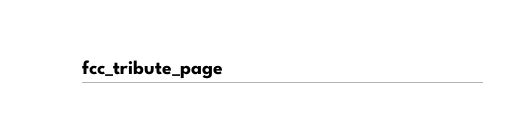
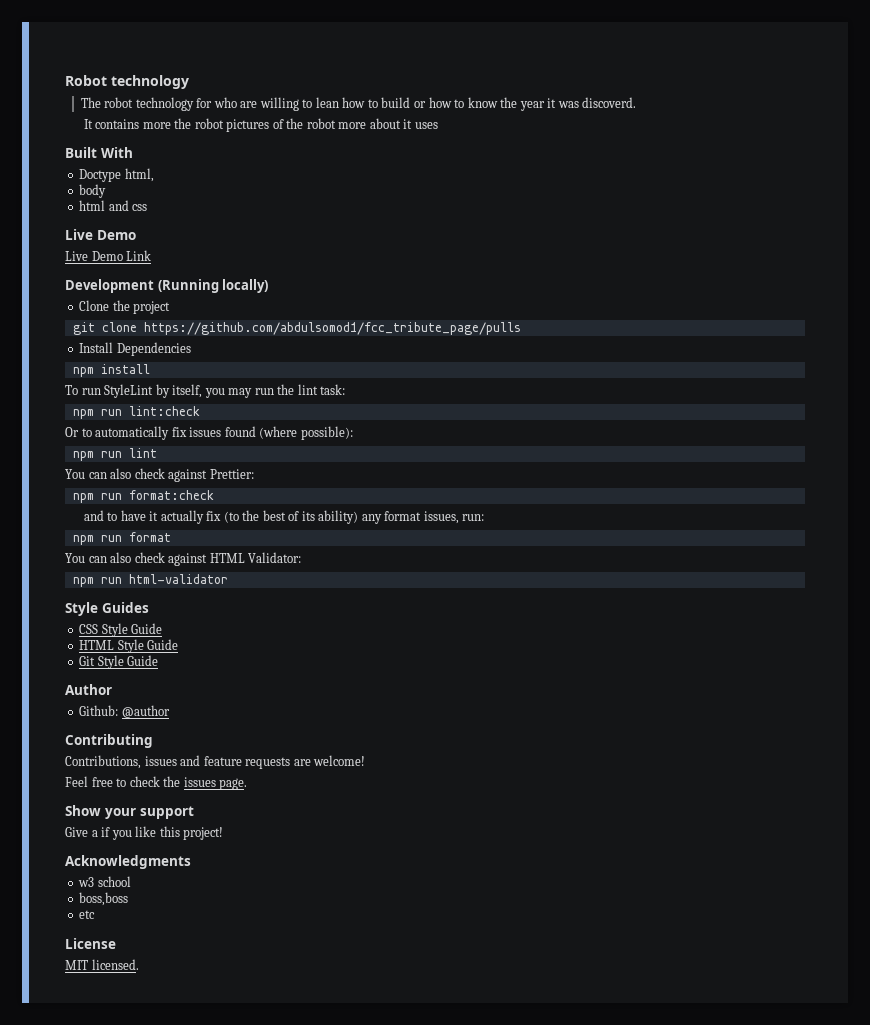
- fcc_tribute_page
+ Robot technology
+ The robot technology for who are willing to lean how to build or how to know the year it was discoverd.
+ It contains more the robot pictures of the robot more about it uses
+ Built With
+ Doctype html,
+ body
+ html and css
+ Live Demo
+ Live Demo Link
+ Development (Running locally)
+ Clone the project
+ git clone https://github.com/abdulsomod1/fcc_tribute_page/pulls
+ Install Dependencies
+ npm install
+ To run StyleLint by itself, you may run the lint task:
+ npm run lint:check
+ Or to automatically fix issues found (where possible):
+ npm run lint
+ You can also check against Prettier:
+ npm run format:check
+ and to have it actually fix (to the best of its ability) any format issues, run:
+ npm run format
+ You can also check against HTML Validator:
+ npm run html-validator
+ Style Guides
+ CSS Style Guide
+ HTML Style Guide
+ Git Style Guide
+ Author
+ Github: @author
+ Contributing
+ Contributions, issues and feature requests are welcome!
+ Feel free to check the issues page.
+ Show your support
+ Give a if you like this project!
+ Acknowledgments
+ w3 school
+ boss,boss
+ etc
+ License
+ MIT licensed.

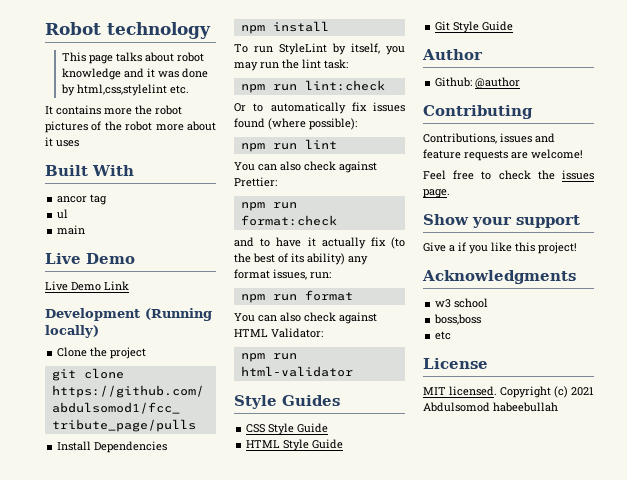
- The robot technology for who are willing to lean how to build or how to know the year it was discoverd.
+ This page talks about robot knowledge and it was done by html,css,stylelint etc.
- Doctype html,
- body
- html and css
+ ancor tag
+ ul
+ main
+ Copyright (c) 2021 Abdulsomod habeebullah

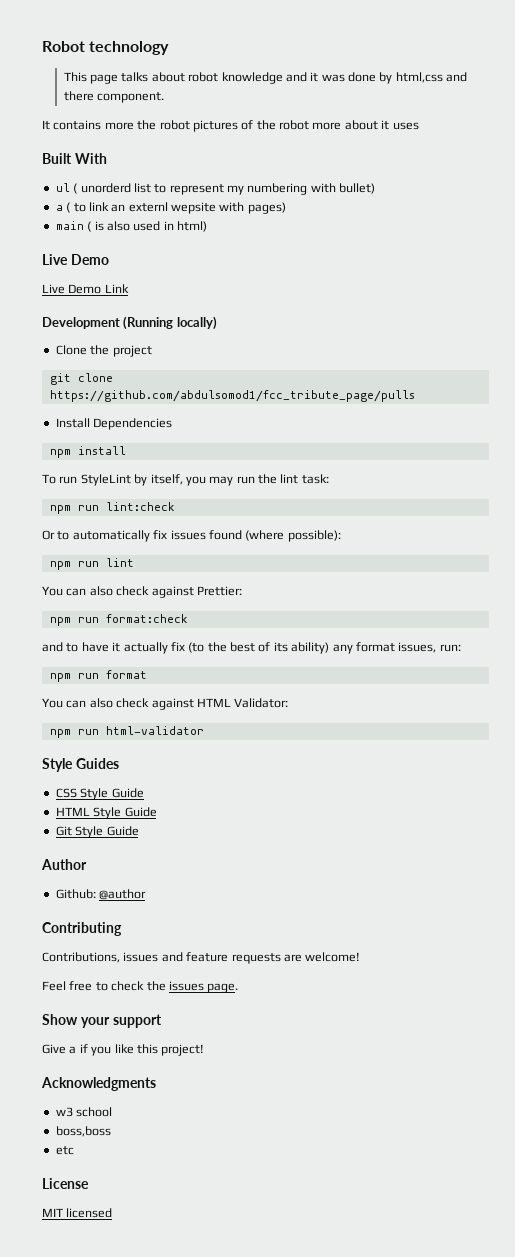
- This page talks about robot knowledge and it was done by html,css,stylelint etc.
+ This page talks about robot knowledge and it was done by html,css and there component.
- ancor tag
- ul
- main
+ ul ( unorderd list to represent my numbering with bullet)
+ a ( to link an externl wepsite with pages)
+ main ( is also used in html)
- MIT licensed. Copyright (c) 2021 Abdulsomod habeebullah
+ MIT licensed

